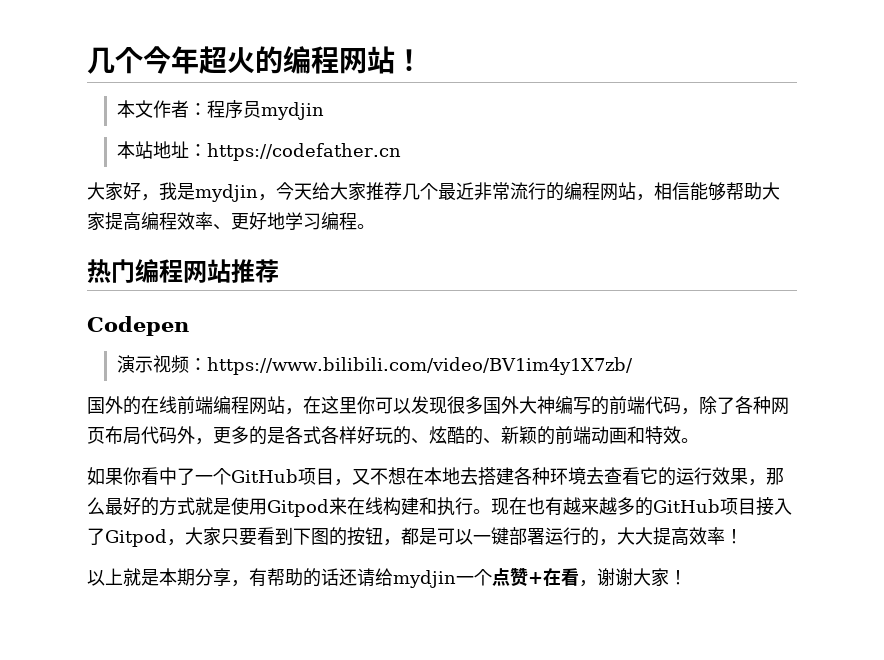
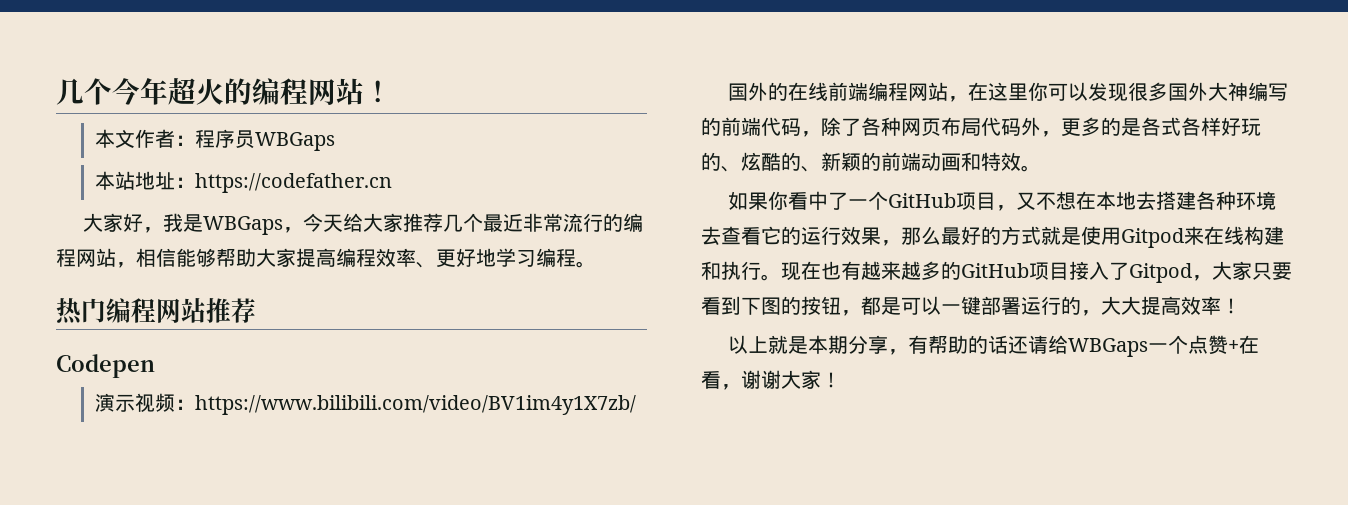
- 本文作者：程序员mydjin
+ 本文作者：程序员WBGaps
- 大家好，我是mydjin，今天给大家推荐几个最近非常流行的编程网站，相信能够帮助大家提高编程效率、更好地学习编程。
+ 大家好，我是WBGaps，今天给大家推荐几个最近非常流行的编程网站，相信能够帮助大家提高编程效率、更好地学习编程。
- 以上就是本期分享，有帮助的话还请给mydjin一个点赞+在看，谢谢大家！
+ 以上就是本期分享，有帮助的话还请给WBGaps一个点赞+在看，谢谢大家！

